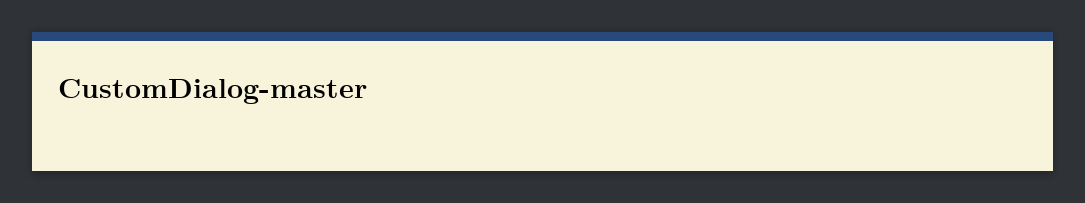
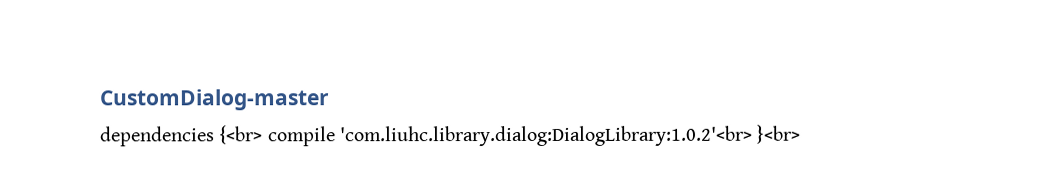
+ dependencies {<br> compile 'com.liuhc.library.dialog:DialogLibrary:1.0.2'<br> }<br>

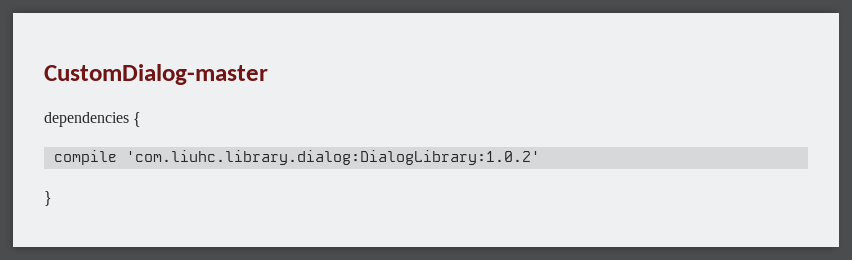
- dependencies {<br> compile 'com.liuhc.library.dialog:DialogLibrary:1.0.2'<br> }<br>
+ dependencies {
+ compile 'com.liuhc.library.dialog:DialogLibrary:1.0.2'
+ }

